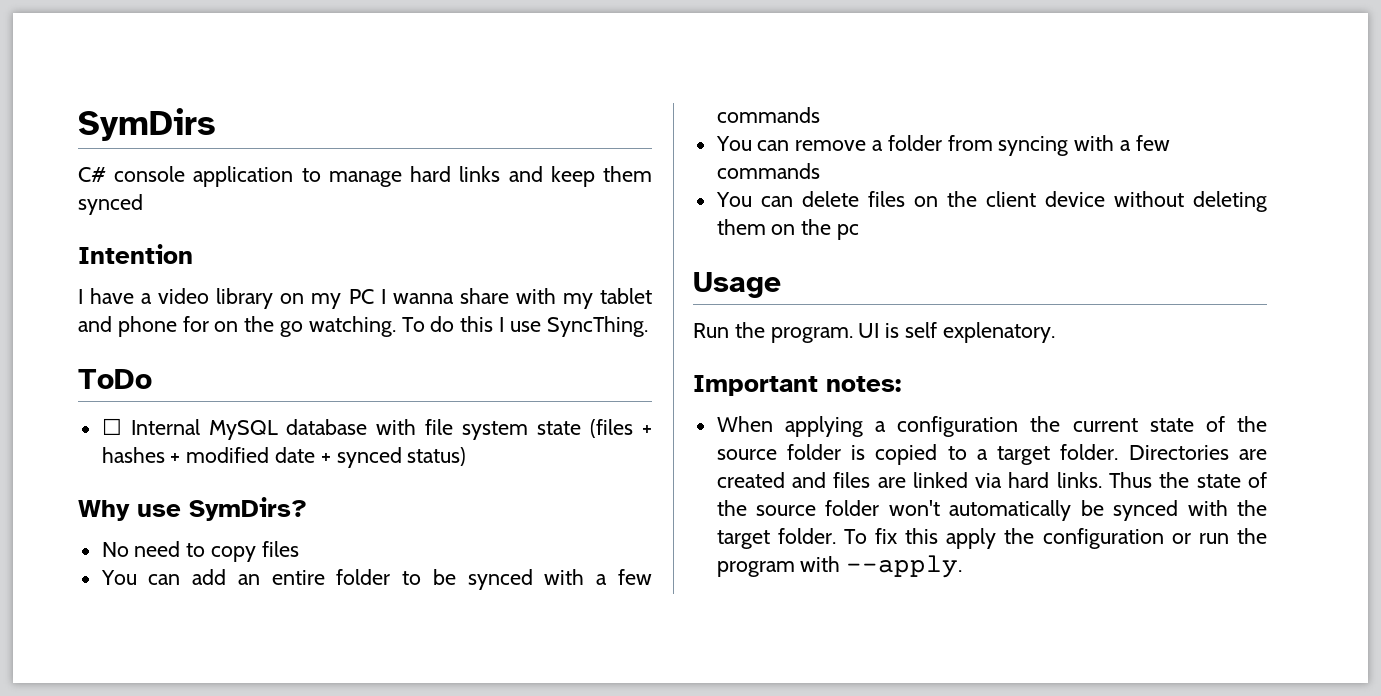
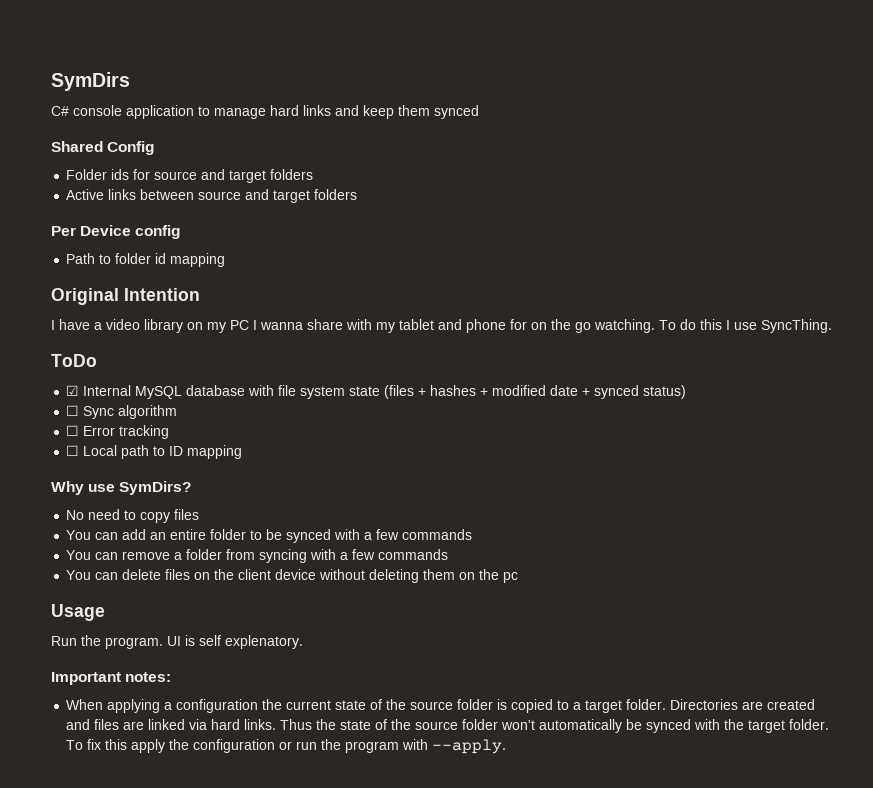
- Intention
+ Shared Config
+ Folder ids for source and target folders
+ Active links between source and target folders
+ Per Device config
+ Path to folder id mapping
+ Original Intention
- ☐ Internal MySQL database with file system state (files + hashes + modified date + synced status)
+ ☑ Internal MySQL database with file system state (files + hashes + modified date + synced status)
+ ☐ Sync algorithm
+ ☐ Error tracking
+ ☐ Local path to ID mapping

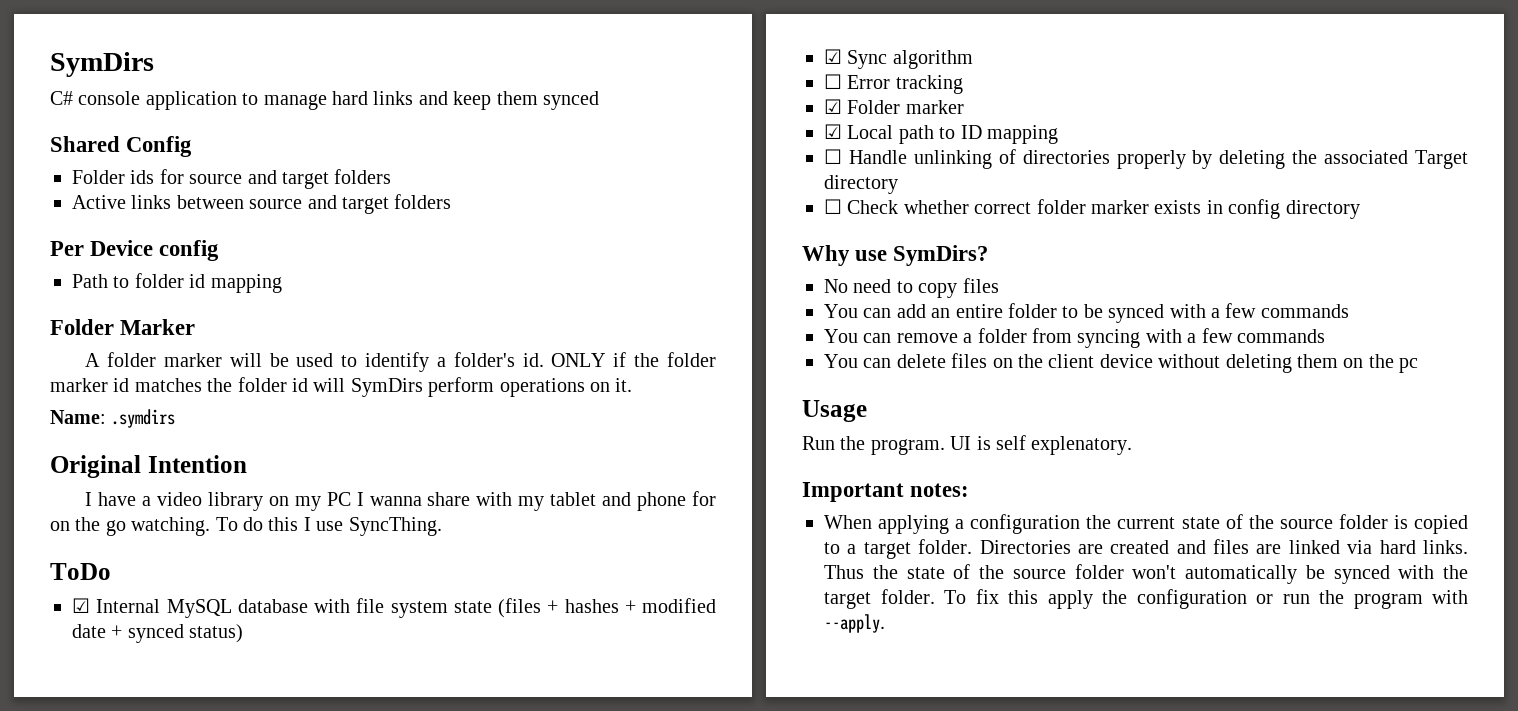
+ Folder Marker
+ A folder marker will be used to identify a folder's id. ONLY if the folder marker id matches the folder id will SymDirs perform operations on it.
+ Name: .symdirs
- ☐ Sync algorithm
+ ☑ Sync algorithm
- ☐ Local path to ID mapping
+ ☑ Folder marker
+ ☑ Local path to ID mapping
+ ☐ Handle unlinking of directories properly by deleting the associated Target directory
+ ☐ Check whether correct folder marker exists in config directory

